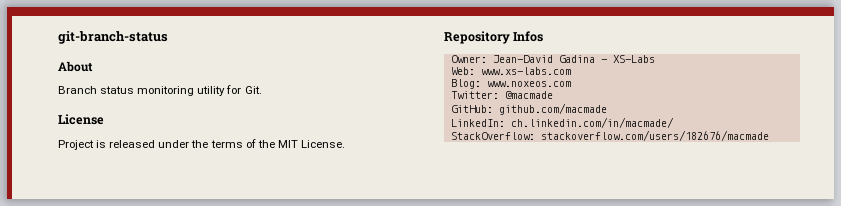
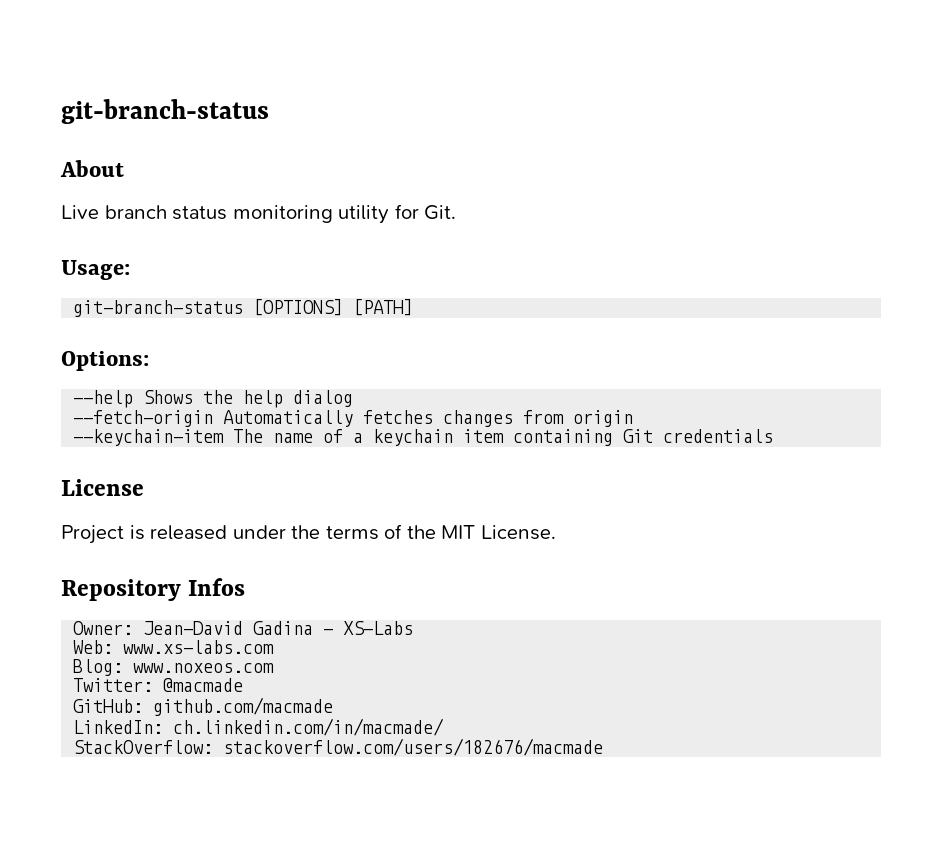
- Branch status monitoring utility for Git.
+ Live branch status monitoring utility for Git.
+ Usage:
+ git-branch-status [OPTIONS] [PATH]
+ Options:
+ --help Shows the help dialog
+ --fetch-origin Automatically fetches changes from origin
+ --keychain-item The name of a keychain item containing Git credentials

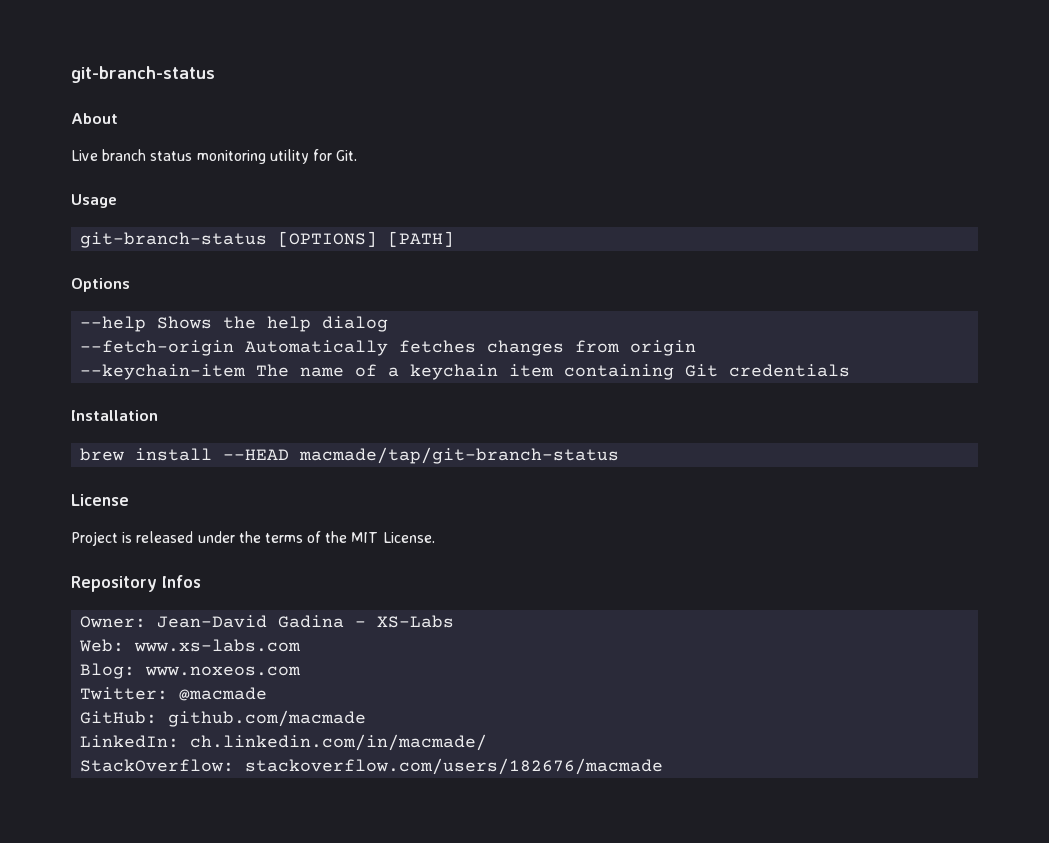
- Usage:
+ Usage
- Options:
+ Options
+ Installation
+ brew install --HEAD macmade/tap/git-branch-status

